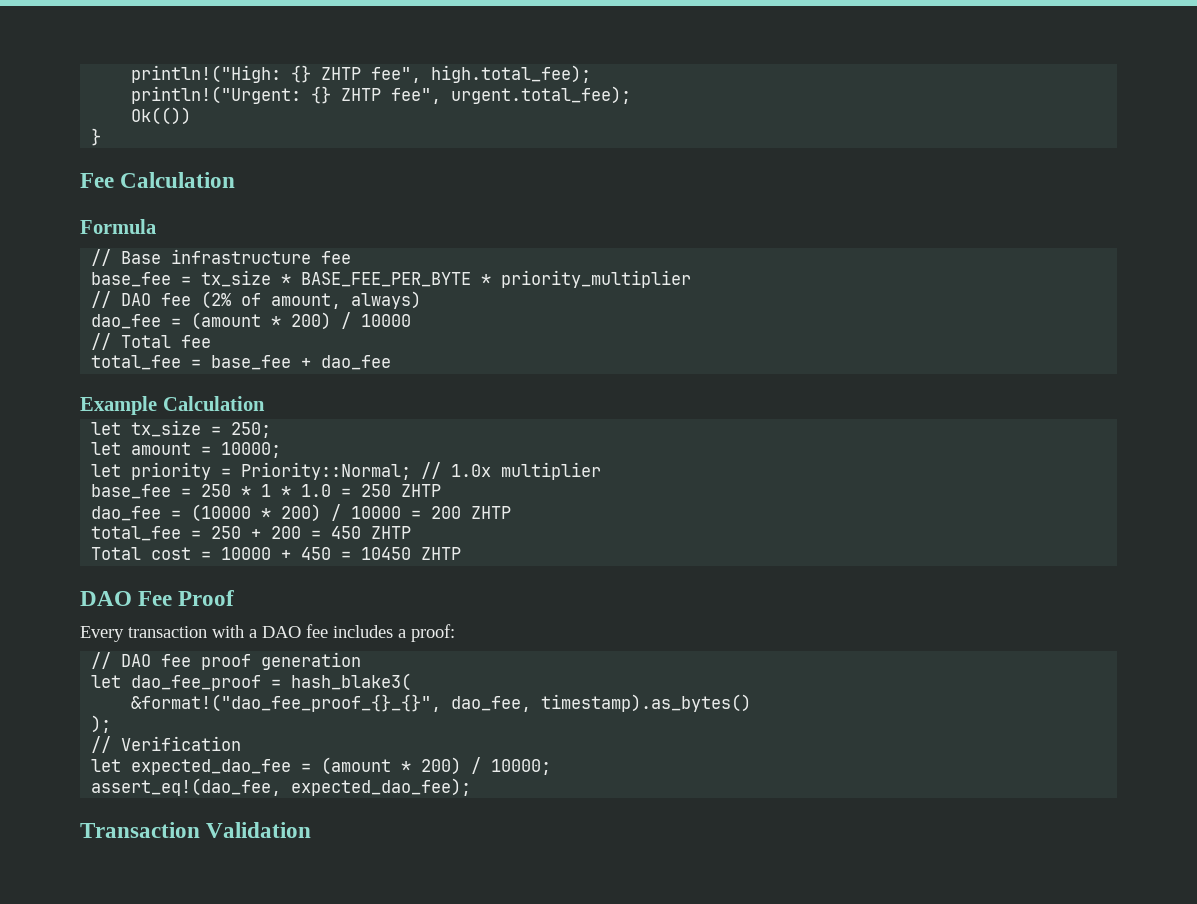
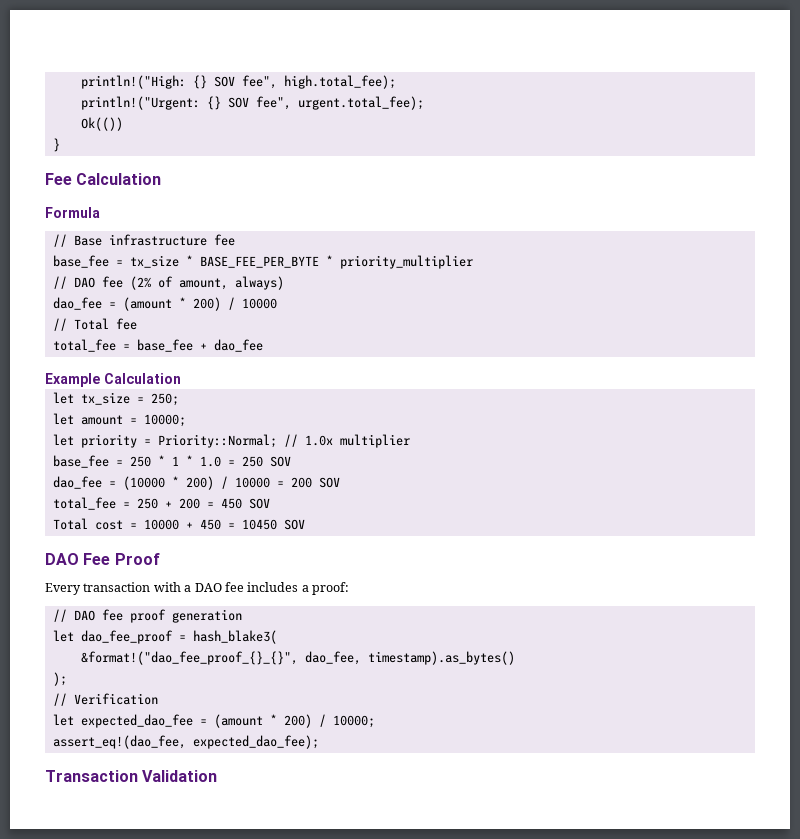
- println!("High: {} ZHTP fee", high.total_fee);
+ println!("High: {} SOV fee", high.total_fee);
- println!("Urgent: {} ZHTP fee", urgent.total_fee);
+ println!("Urgent: {} SOV fee", urgent.total_fee);
- base_fee = 250 * 1 * 1.0 = 250 ZHTP
+ base_fee = 250 * 1 * 1.0 = 250 SOV
- dao_fee = (10000 * 200) / 10000 = 200 ZHTP
+ dao_fee = (10000 * 200) / 10000 = 200 SOV
- total_fee = 250 + 200 = 450 ZHTP
+ total_fee = 250 + 200 = 450 SOV
- Total cost = 10000 + 450 = 10450 ZHTP
+ Total cost = 10000 + 450 = 10450 SOV

